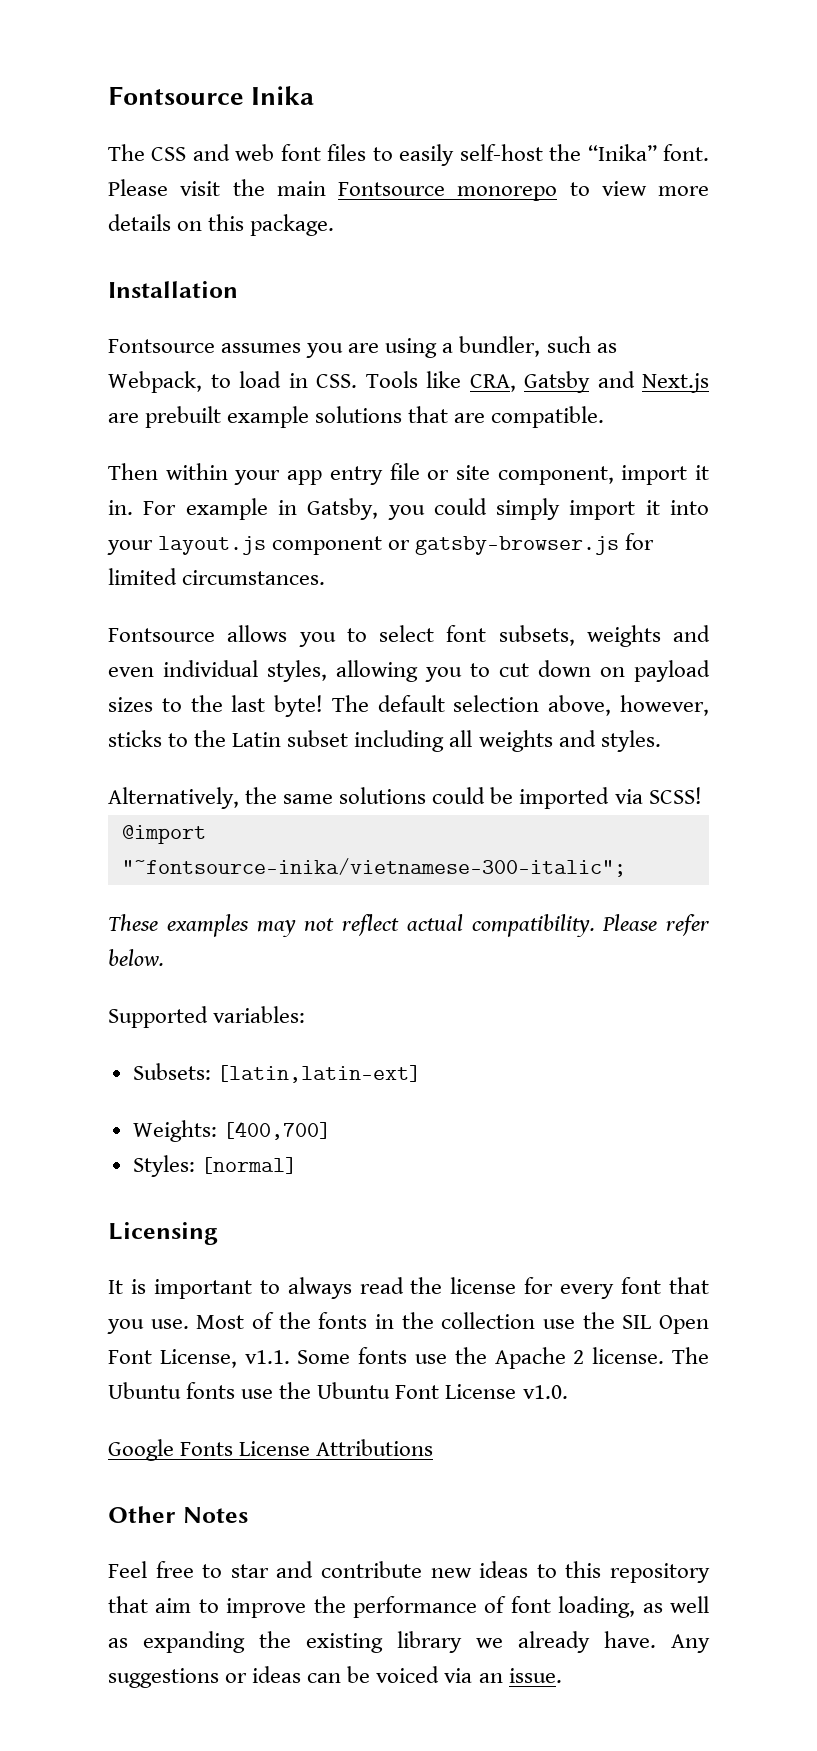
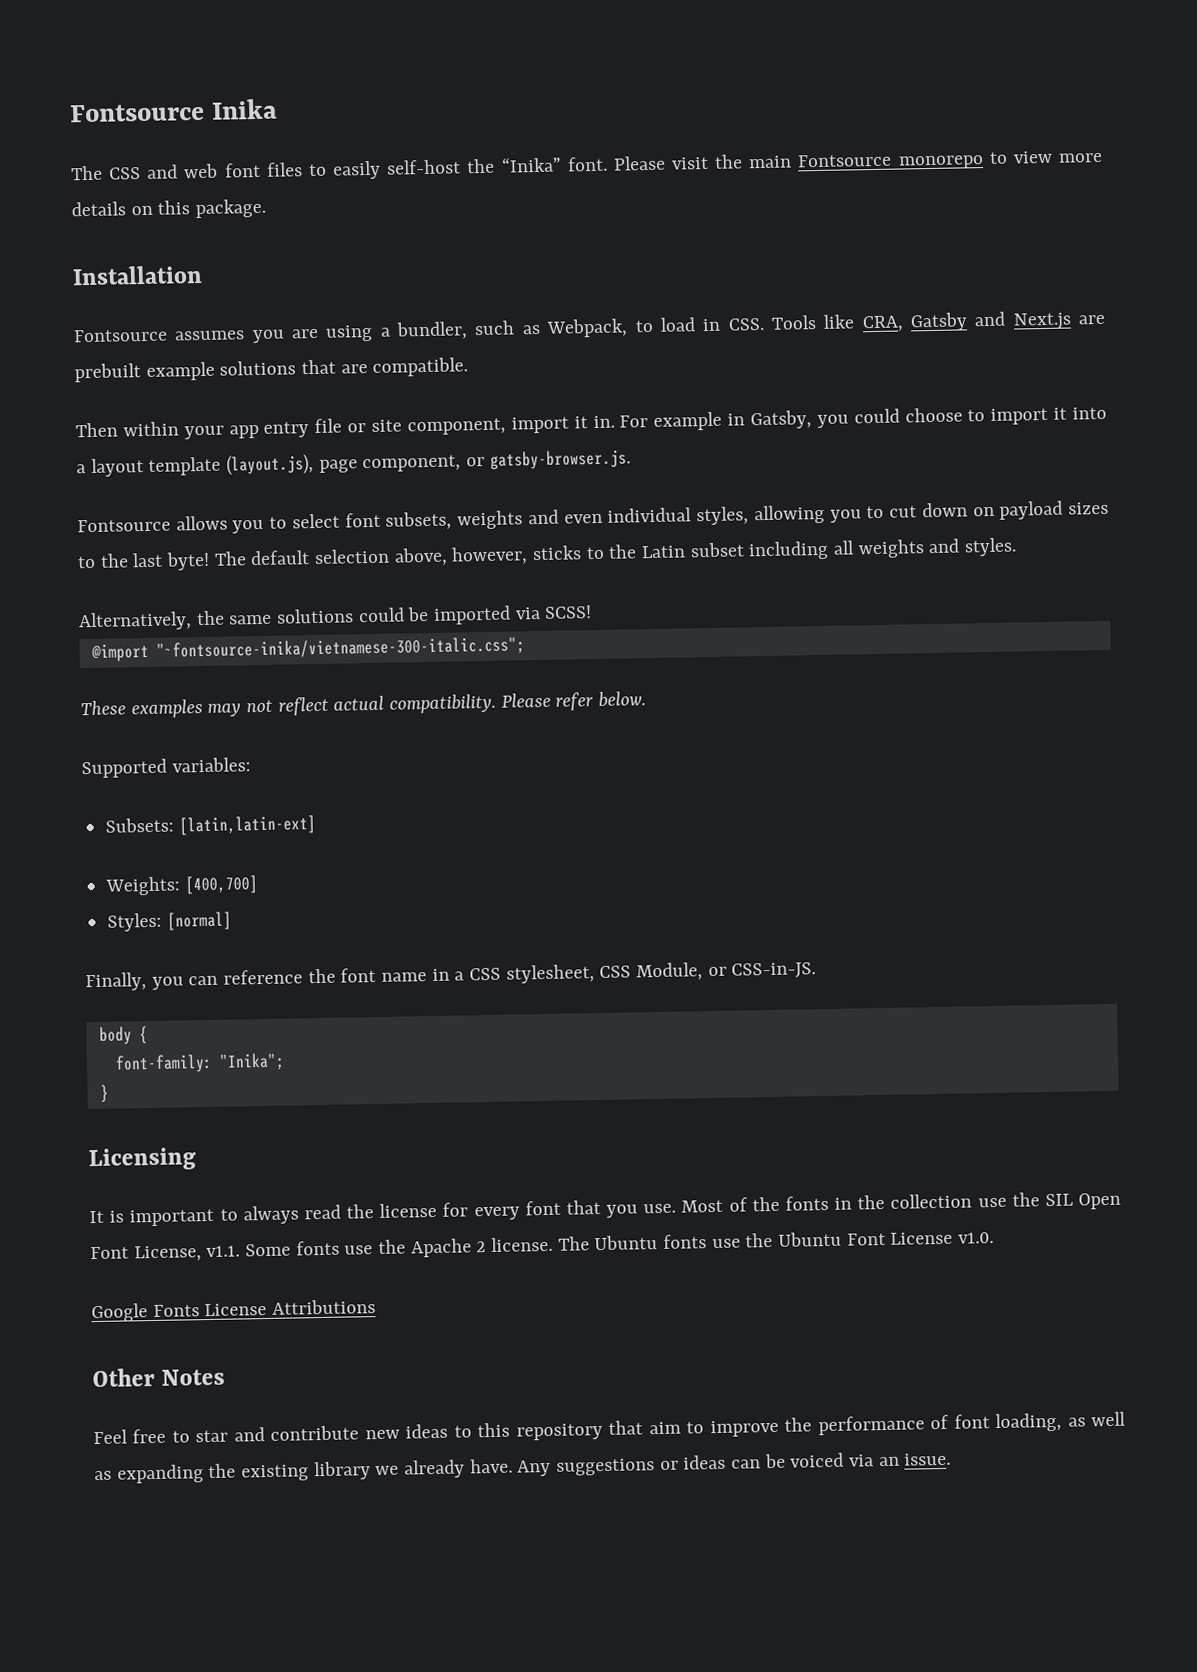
- For example in Gatsby, you could simply import it into your layout.js component or gatsby-browser.js for limited circumstances.
+ For example in Gatsby, you could choose to import it into a layout template (layout.js), page component, or gatsby-browser.js.
- @import "~fontsource-inika/vietnamese-300-italic";
+ @import "~fontsource-inika/vietnamese-300-italic.css";
+ Finally, you can reference the font name in a CSS stylesheet, CSS Module, or CSS-in-JS.
+ body {
+ font-family: "Inika";
+ }

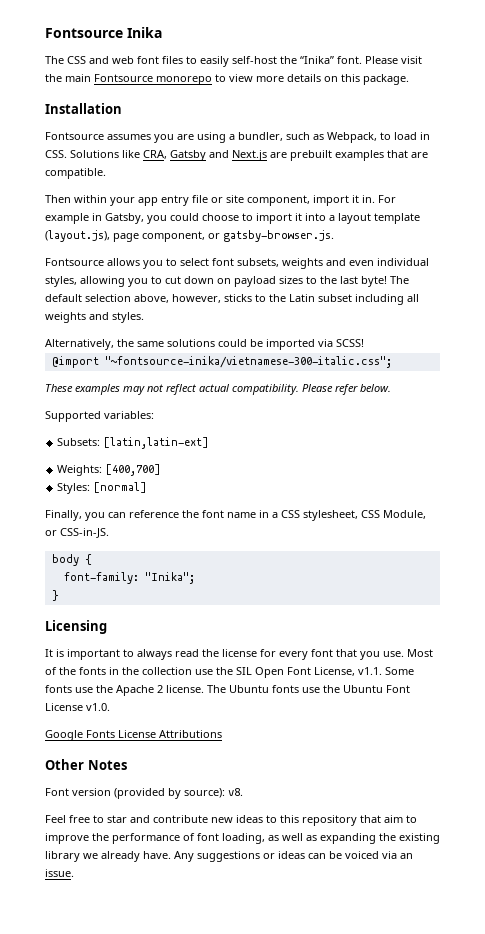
- Fontsource assumes you are using a bundler, such as Webpack, to load in CSS. Tools like CRA, Gatsby and Next.js are prebuilt example solutions that are compatible.
+ Fontsource assumes you are using a bundler, such as Webpack, to load in CSS. Solutions like CRA, Gatsby and Next.js are prebuilt examples that are compatible.
+ Font version (provided by source): v8.

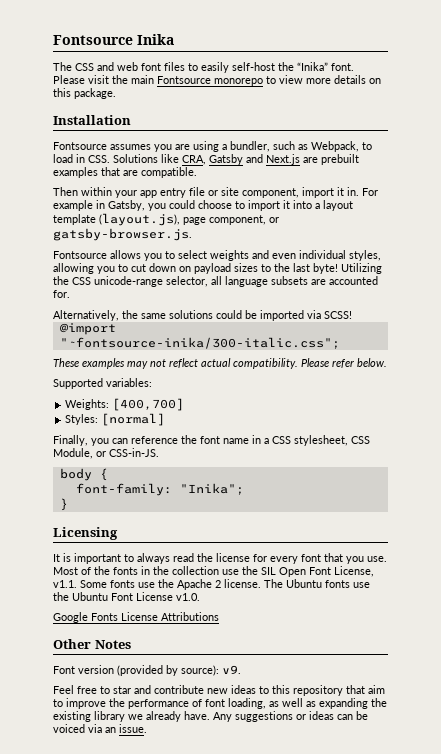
- Fontsource allows you to select font subsets, weights and even individual styles, allowing you to cut down on payload sizes to the last byte!
+ Fontsource allows you to select weights and even individual styles, allowing you to cut down on payload sizes to the last byte!
- The default selection above, however, sticks to the Latin subset including all weights and styles.
+ Utilizing the CSS unicode-range selector, all language subsets are accounted for.
- @import "~fontsource-inika/vietnamese-300-italic.css";
+ @import "~fontsource-inika/300-italic.css";
- Subsets: [latin,latin-ext]
- Font version (provided by source): v8.
+ Font version (provided by source): v9.

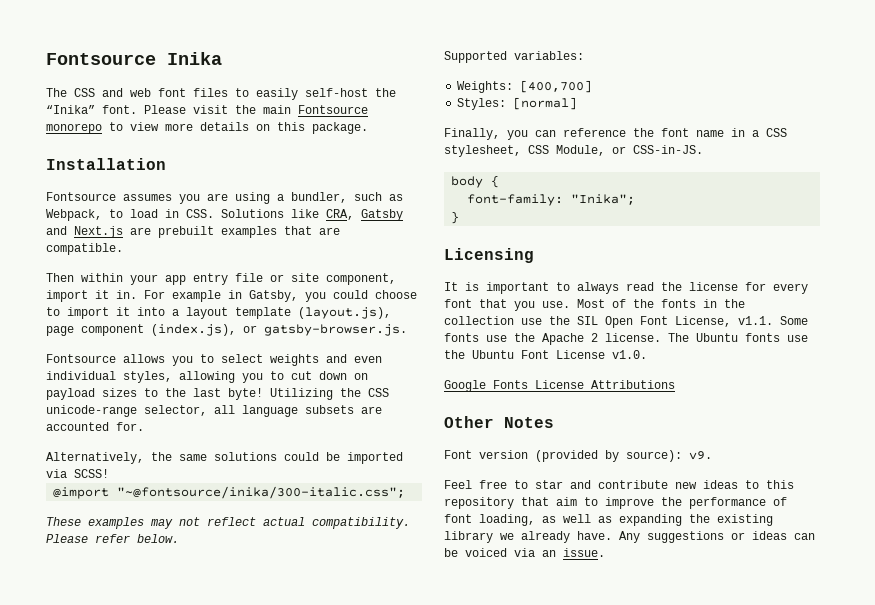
- For example in Gatsby, you could choose to import it into a layout template (layout.js), page component, or gatsby-browser.js.
+ For example in Gatsby, you could choose to import it into a layout template (layout.js), page component (index.js), or gatsby-browser.js.
- @import "~fontsource-inika/300-italic.css";
+ @import "~@fontsource/inika/300-italic.css";

